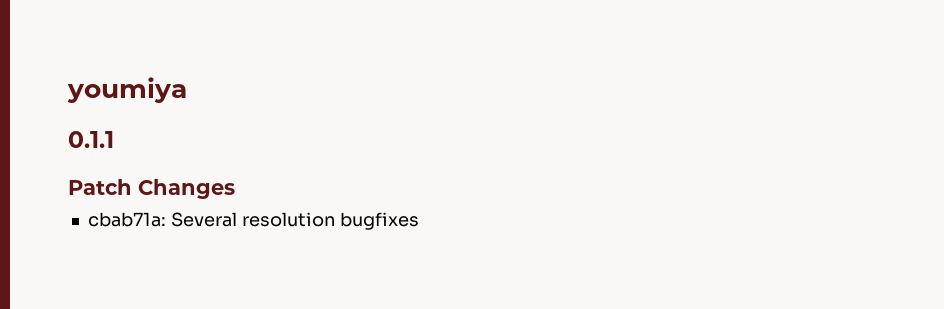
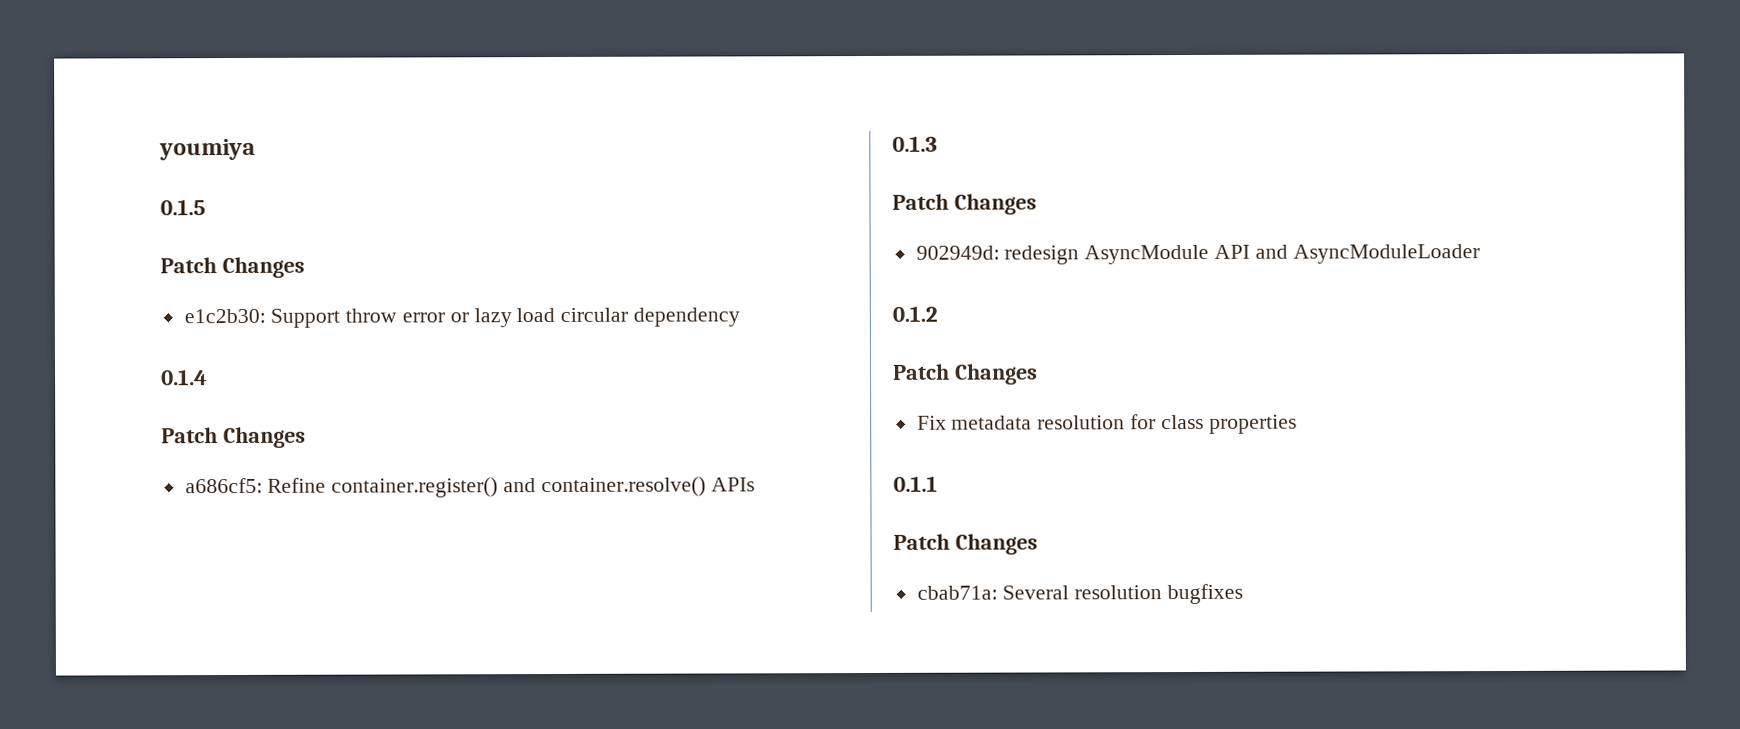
+ 0.1.5
+ Patch Changes
+ e1c2b30: Support throw error or lazy load circular dependency
+ 0.1.4
+ Patch Changes
+ a686cf5: Refine container.register() and container.resolve() APIs
+ 0.1.3
+ Patch Changes
+ 902949d: redesign AsyncModule API and AsyncModuleLoader
+ 0.1.2
+ Patch Changes
+ Fix metadata resolution for class properties

